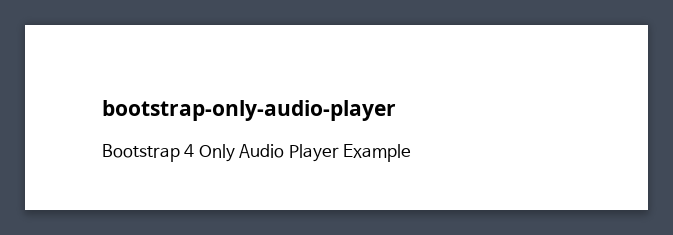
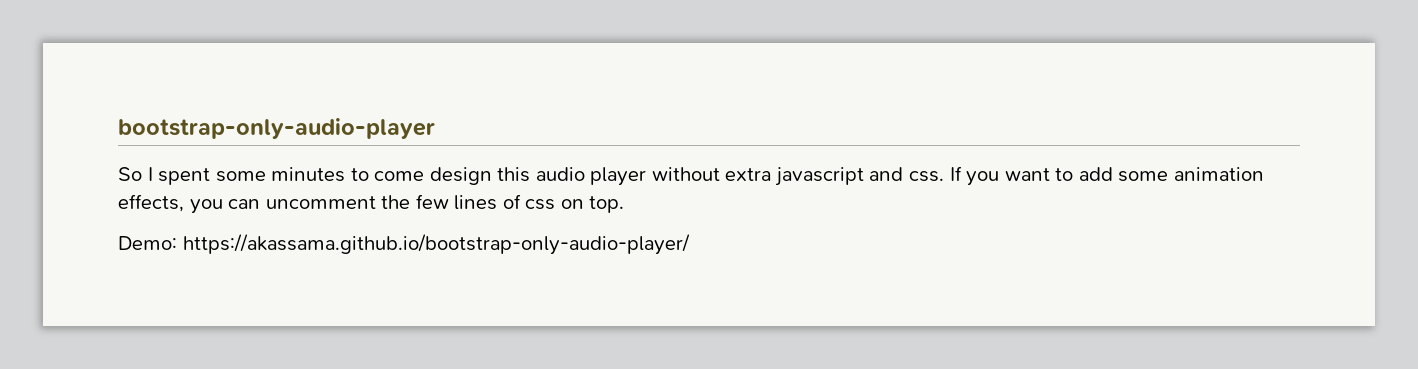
- Bootstrap 4 Only Audio Player Example
+ So I spent some minutes to come design this audio player without extra javascript and css. If you want to add some animation effects, you can uncomment the few lines of css on top.
+ Demo: https://akassama.github.io/bootstrap-only-audio-player/

